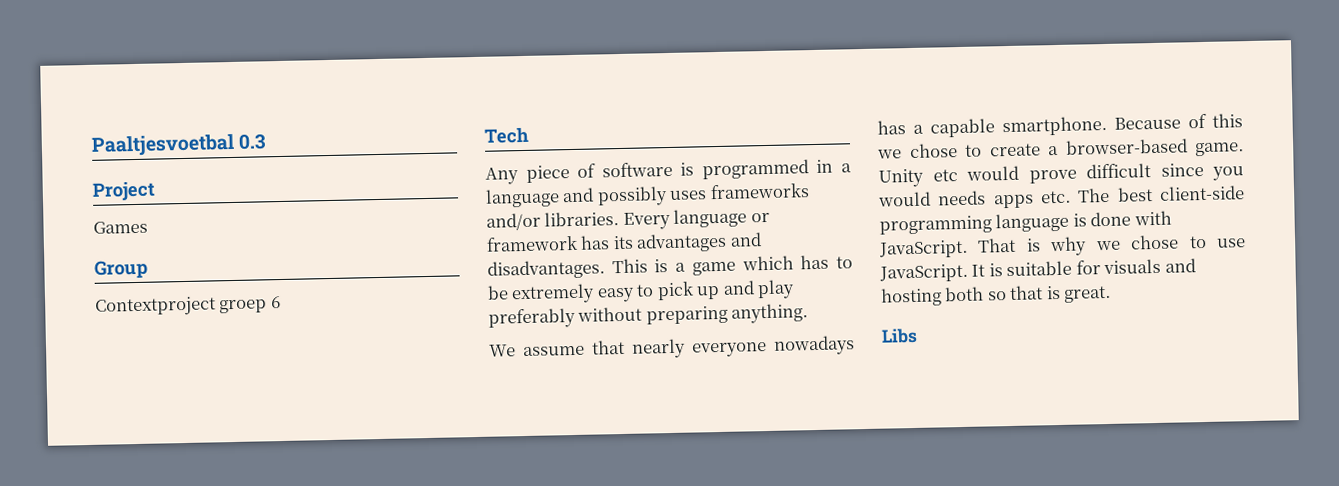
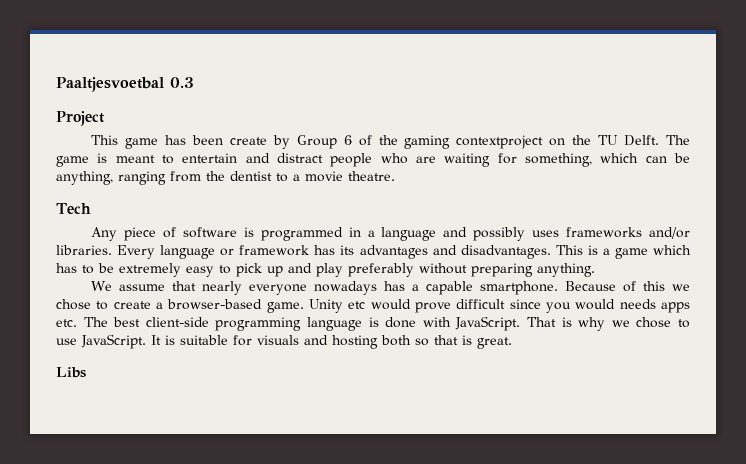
- Games
- Group
- Contextproject groep 6
+ This game has been create by Group 6 of the gaming contextproject on the TU Delft. The game is meant to entertain and distract people who are waiting for something, which can be anything, ranging from the dentist to a movie theatre.

